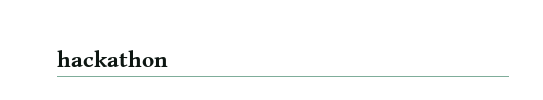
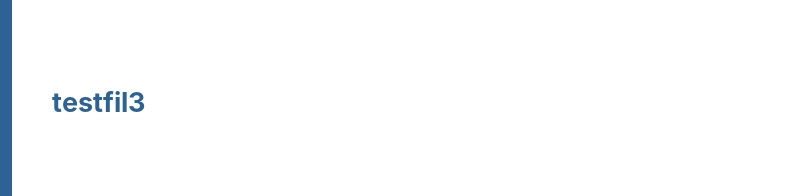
- hackathon
+ testfil3

